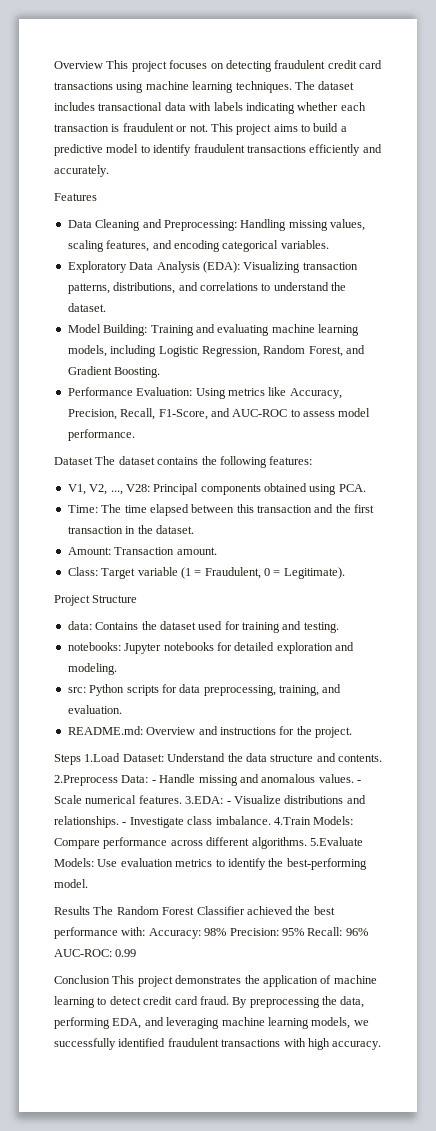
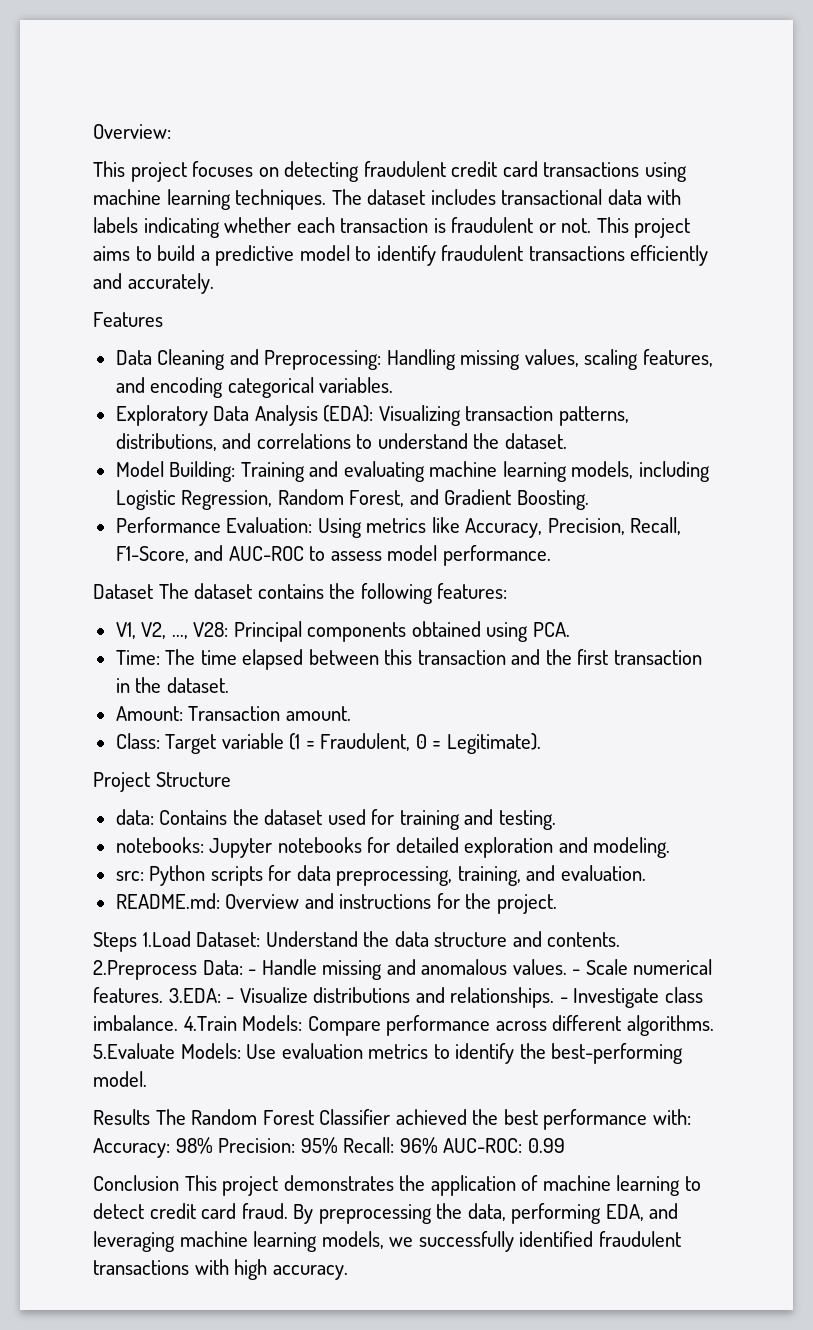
- Overview This project focuses on detecting fraudulent credit card transactions using machine learning techniques.
+ Overview:
+ This project focuses on detecting fraudulent credit card transactions using machine learning techniques.

